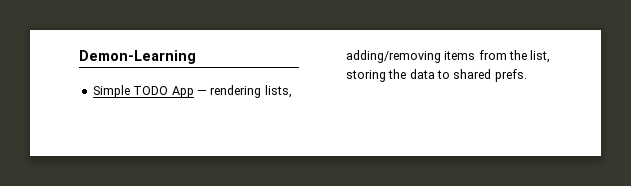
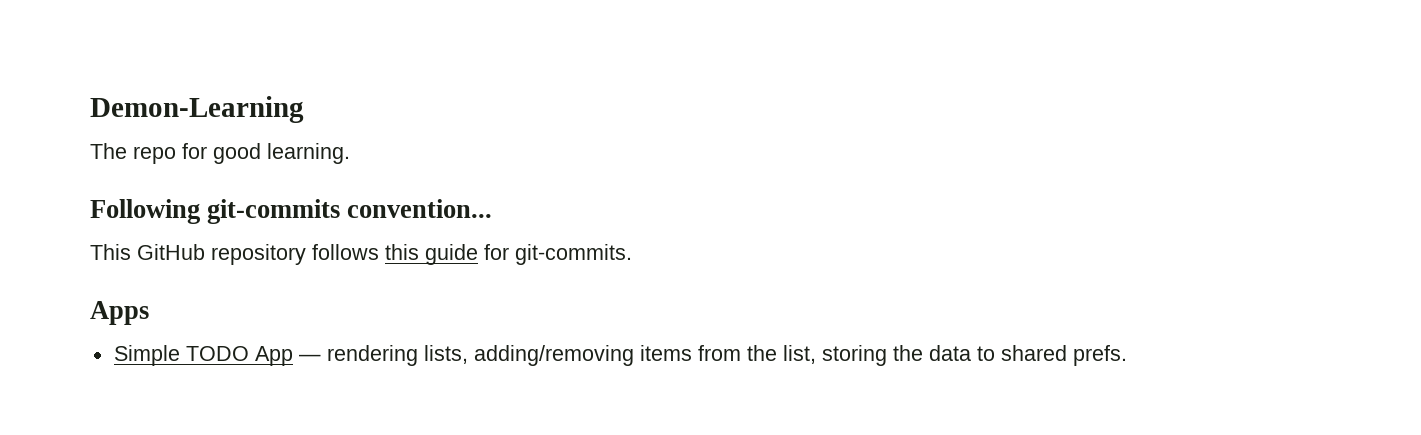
+ The repo for good learning.
+ Following git-commits convention...
+ This GitHub repository follows this guide for git-commits.
+ Apps

